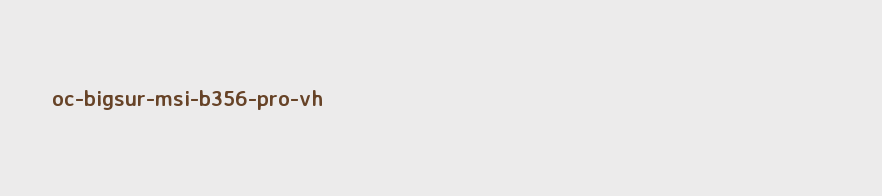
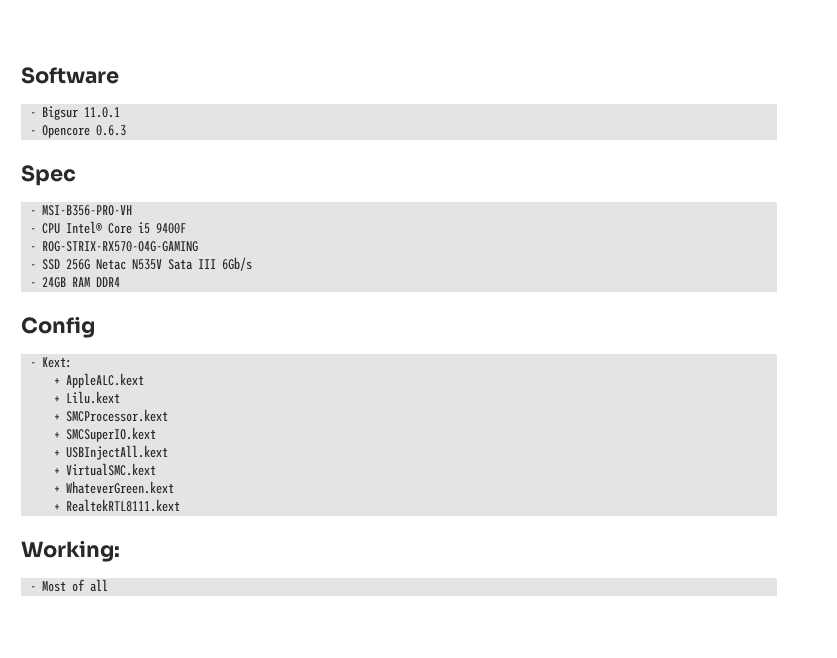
- oc-bigsur-msi-b356-pro-vh
+ Software
+ - Bigsur 11.0.1
+ - Opencore 0.6.3
+ Spec
+ - MSI-B356-PRO-VH
+ - CPU Intel® Core i5 9400F
+ - ROG-STRIX-RX570-O4G-GAMING
+ - SSD 256G Netac N535V Sata III 6Gb/s
+ - 24GB RAM DDR4
+ Config
+ - Kext:
+ + AppleALC.kext
+ + Lilu.kext
+ + SMCProcessor.kext
+ + SMCSuperIO.kext
+ + USBInjectAll.kext
+ + VirtualSMC.kext
+ + WhateverGreen.kext
+ + RealtekRTL8111.kext
+ Working:
+ - Most of all

